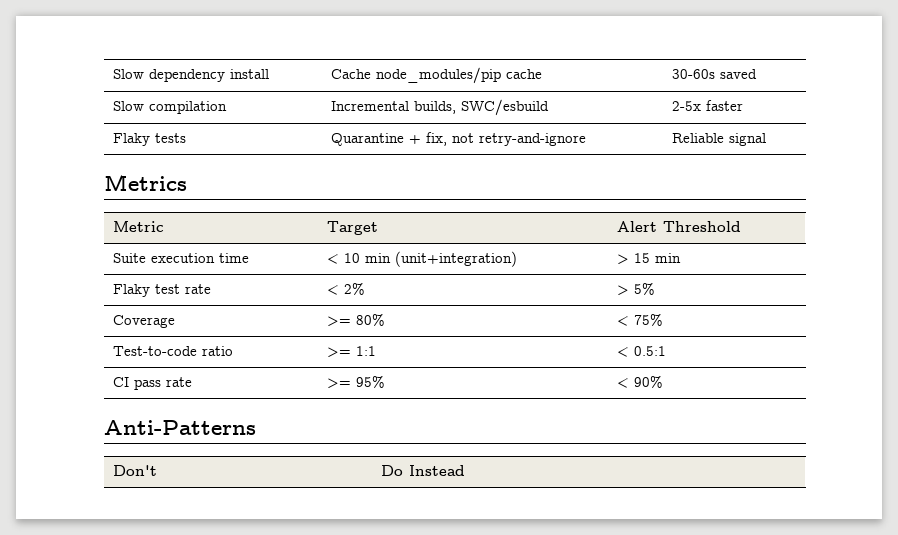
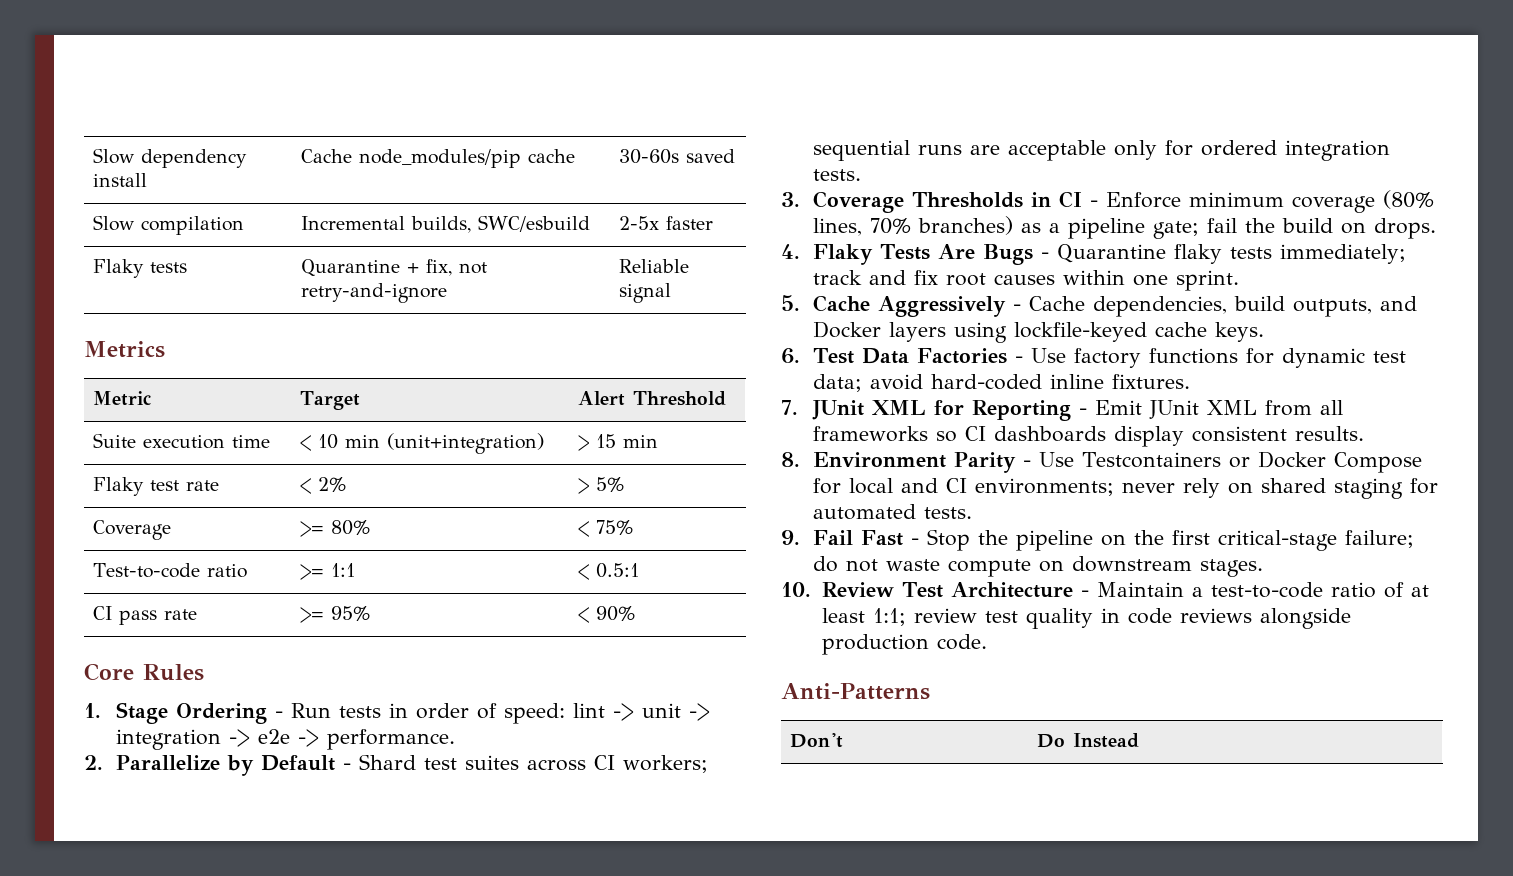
+ Core Rules
+ 1. Stage Ordering - Run tests in order of speed: lint -> unit -> integration -> e2e -> performance.
+ 2. Parallelize by Default - Shard test suites across CI workers; sequential runs are acceptable only for ordered integration tests.
+ 3. Coverage Thresholds in CI - Enforce minimum coverage (80% lines, 70% branches) as a pipeline gate; fail the build on drops.
+ 4. Flaky Tests Are Bugs - Quarantine flaky tests immediately; track and fix root causes within one sprint.
+ 5. Cache Aggressively - Cache dependencies, build outputs, and Docker layers using lockfile-keyed cache keys.
+ 6. Test Data Factories - Use factory functions for dynamic test data; avoid hard-coded inline fixtures.
+ 7. JUnit XML for Reporting - Emit JUnit XML from all frameworks so CI dashboards display consistent results.
+ 8. Environment Parity - Use Testcontainers or Docker Compose for local and CI environments; never rely on shared staging for automated tests.
+ 9. Fail Fast - Stop the pipeline on the first critical-stage failure; do not waste compute on downstream stages.
+ 10. Review Test Architecture - Maintain a test-to-code ratio of at least 1:1; review test quality in code reviews alongside production code.

